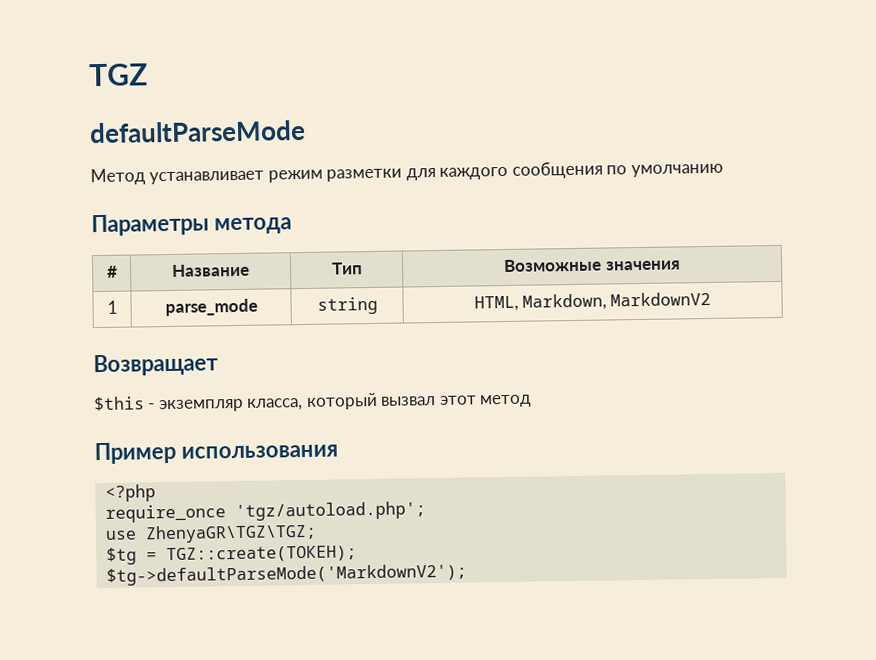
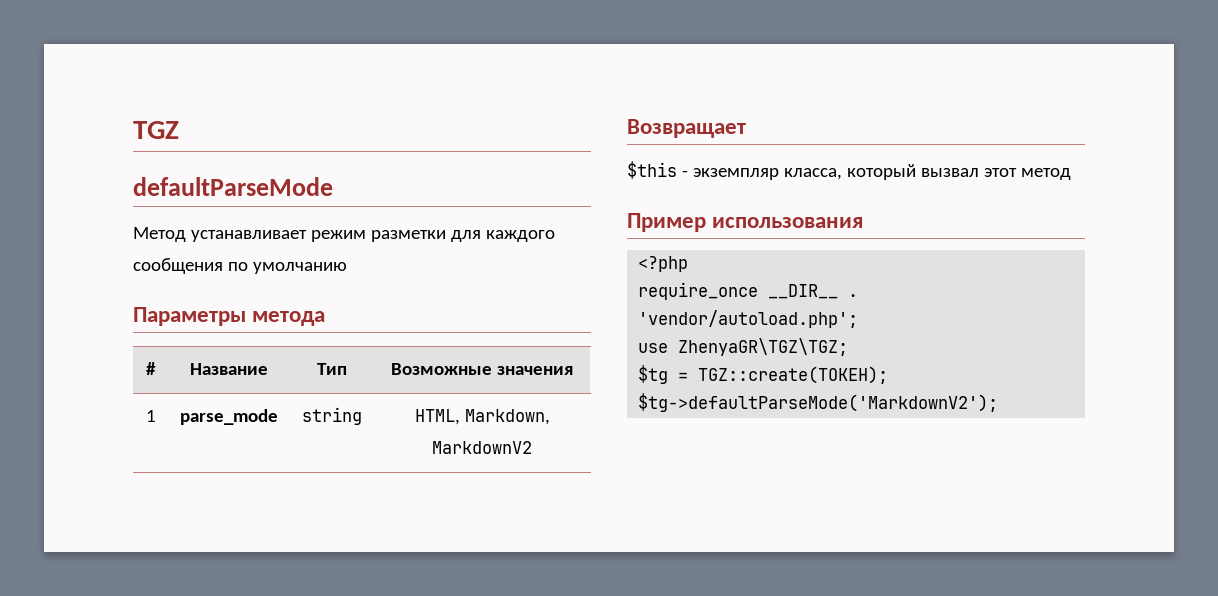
- require_once 'tgz/autoload.php';
+ require_once __DIR__ . 'vendor/autoload.php';

